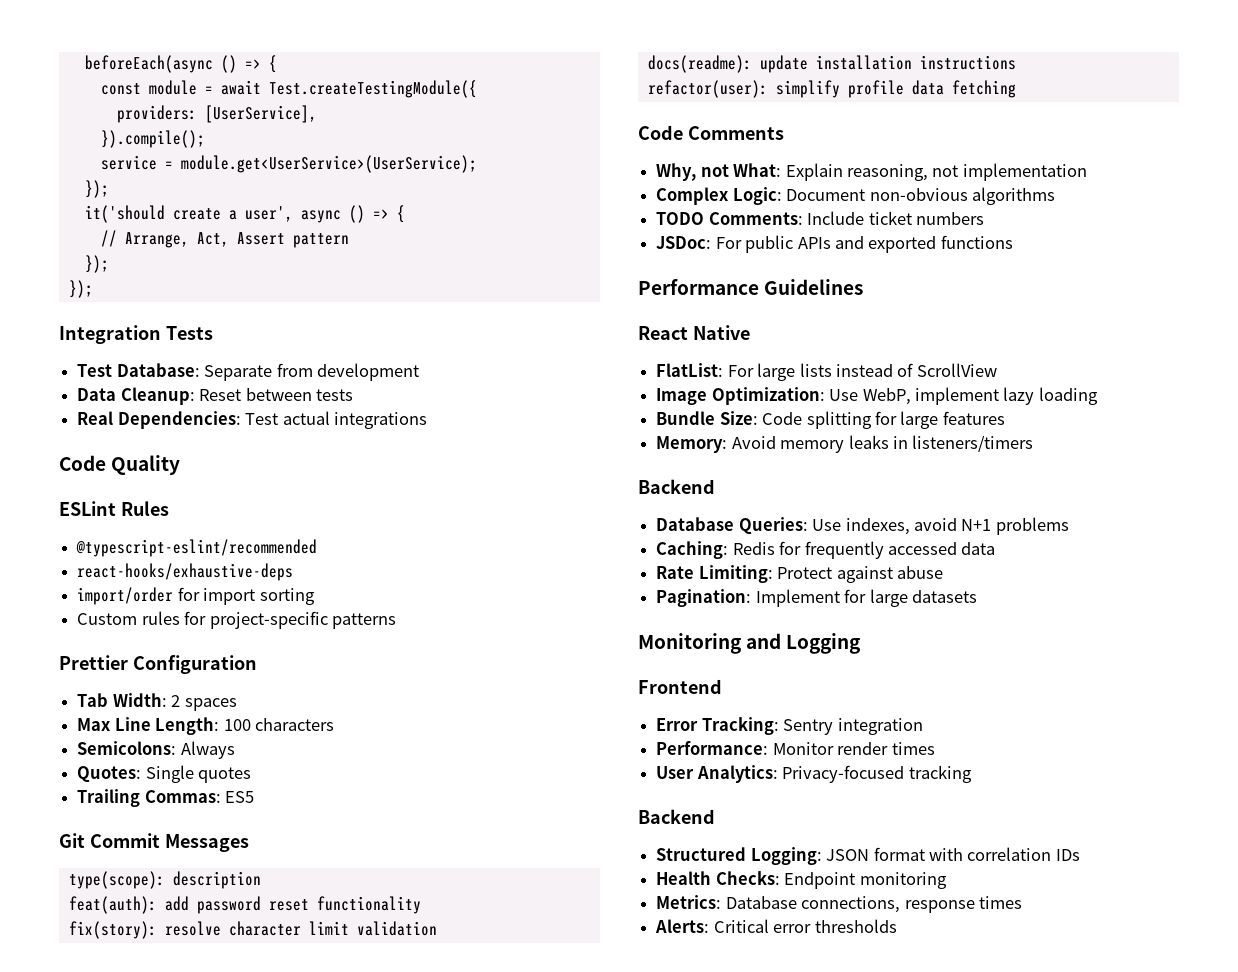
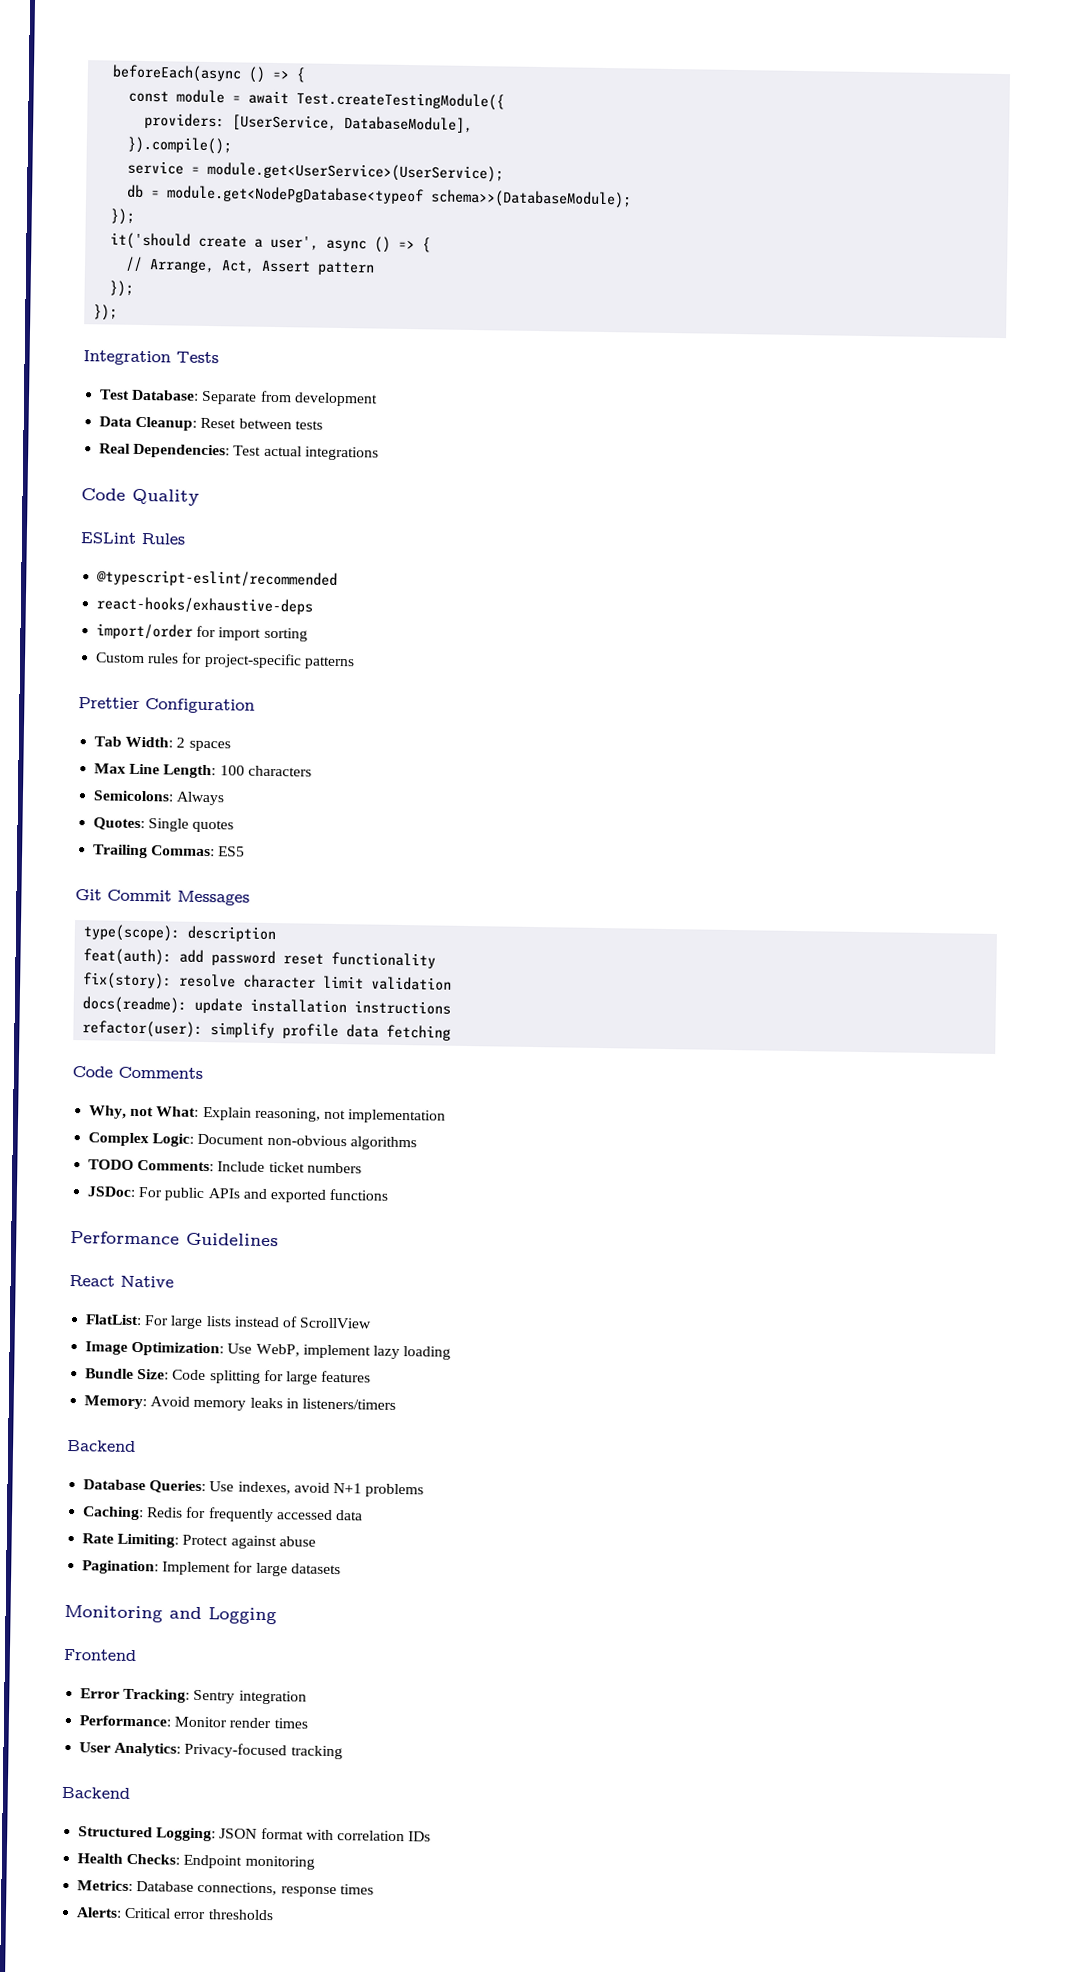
- providers: [UserService],
+ providers: [UserService, DatabaseModule],
+ db = module.get<NodePgDatabase<typeof schema>>(DatabaseModule);

